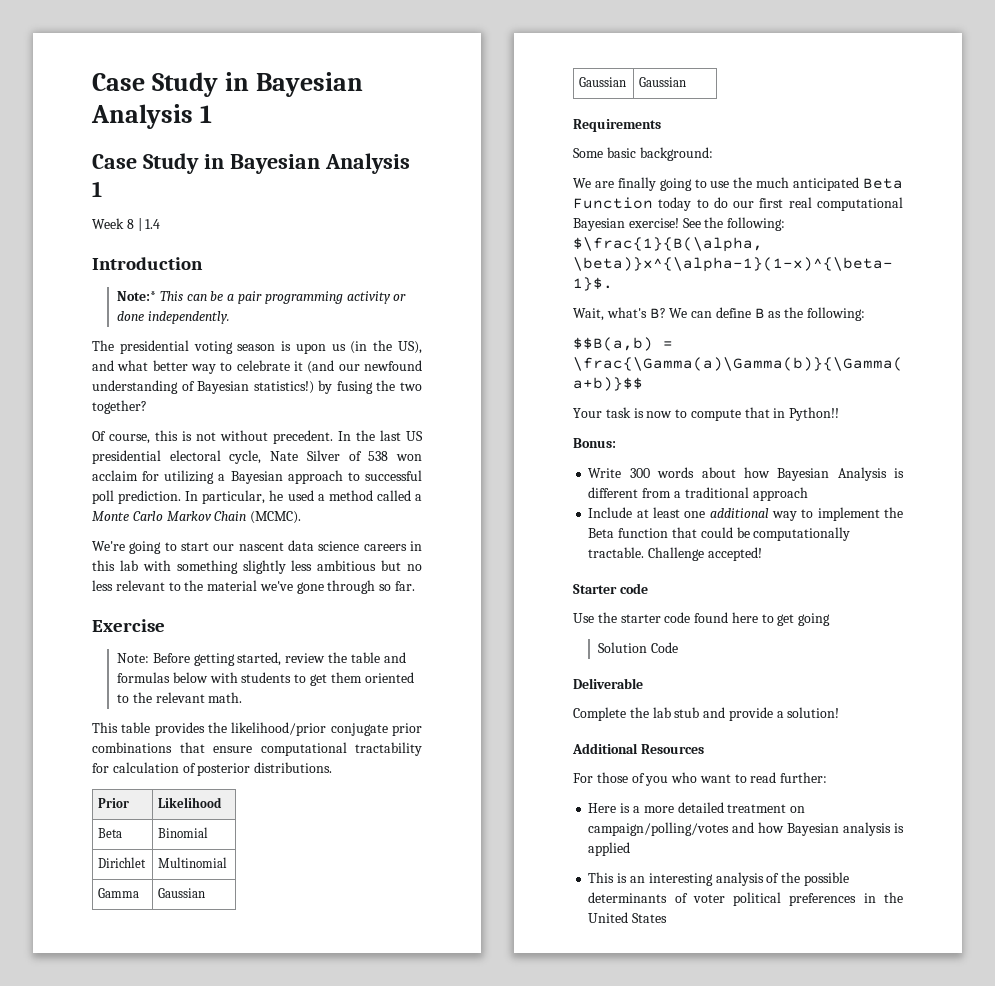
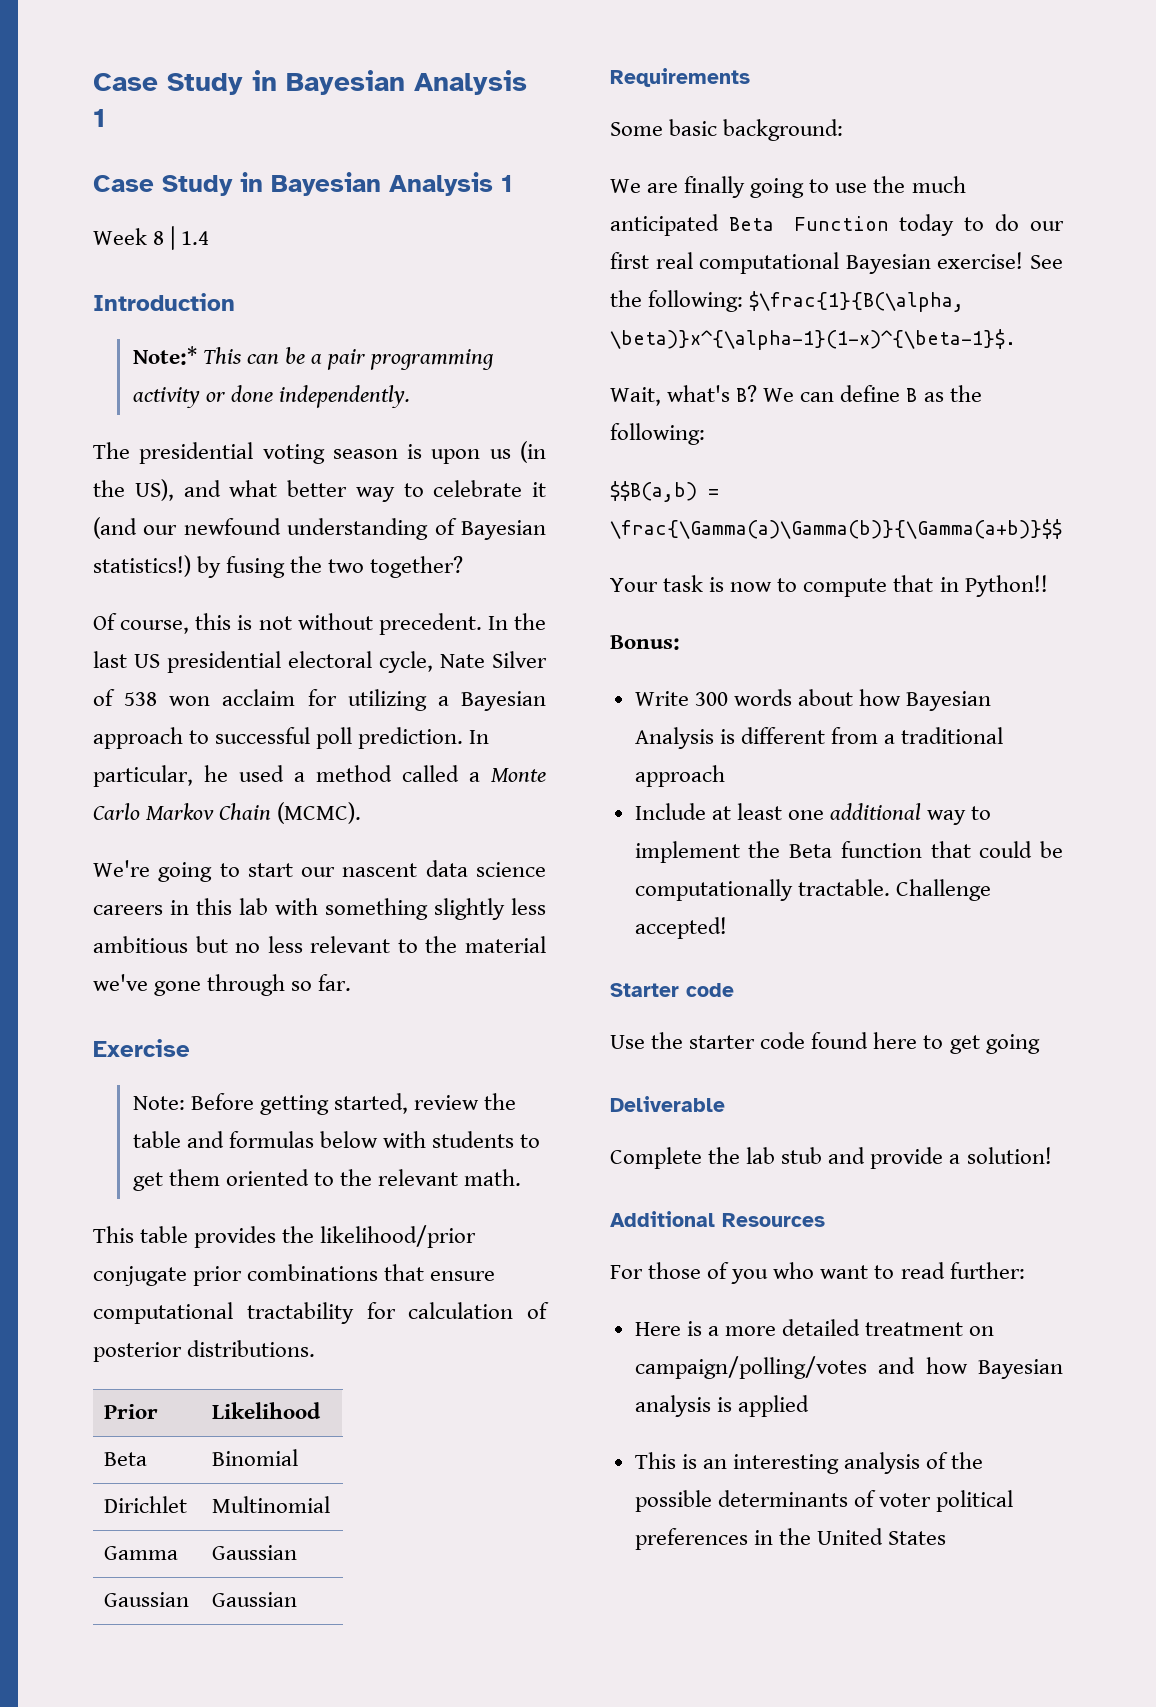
- Solution Code

